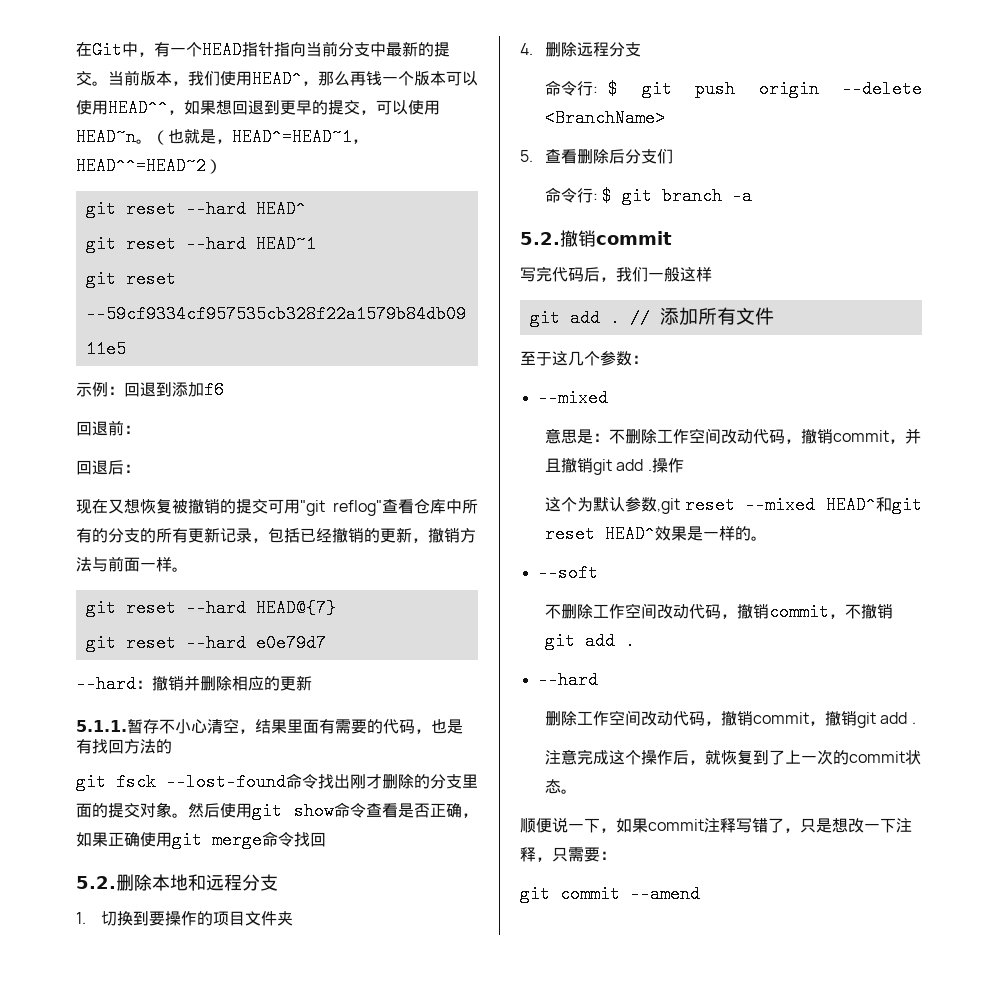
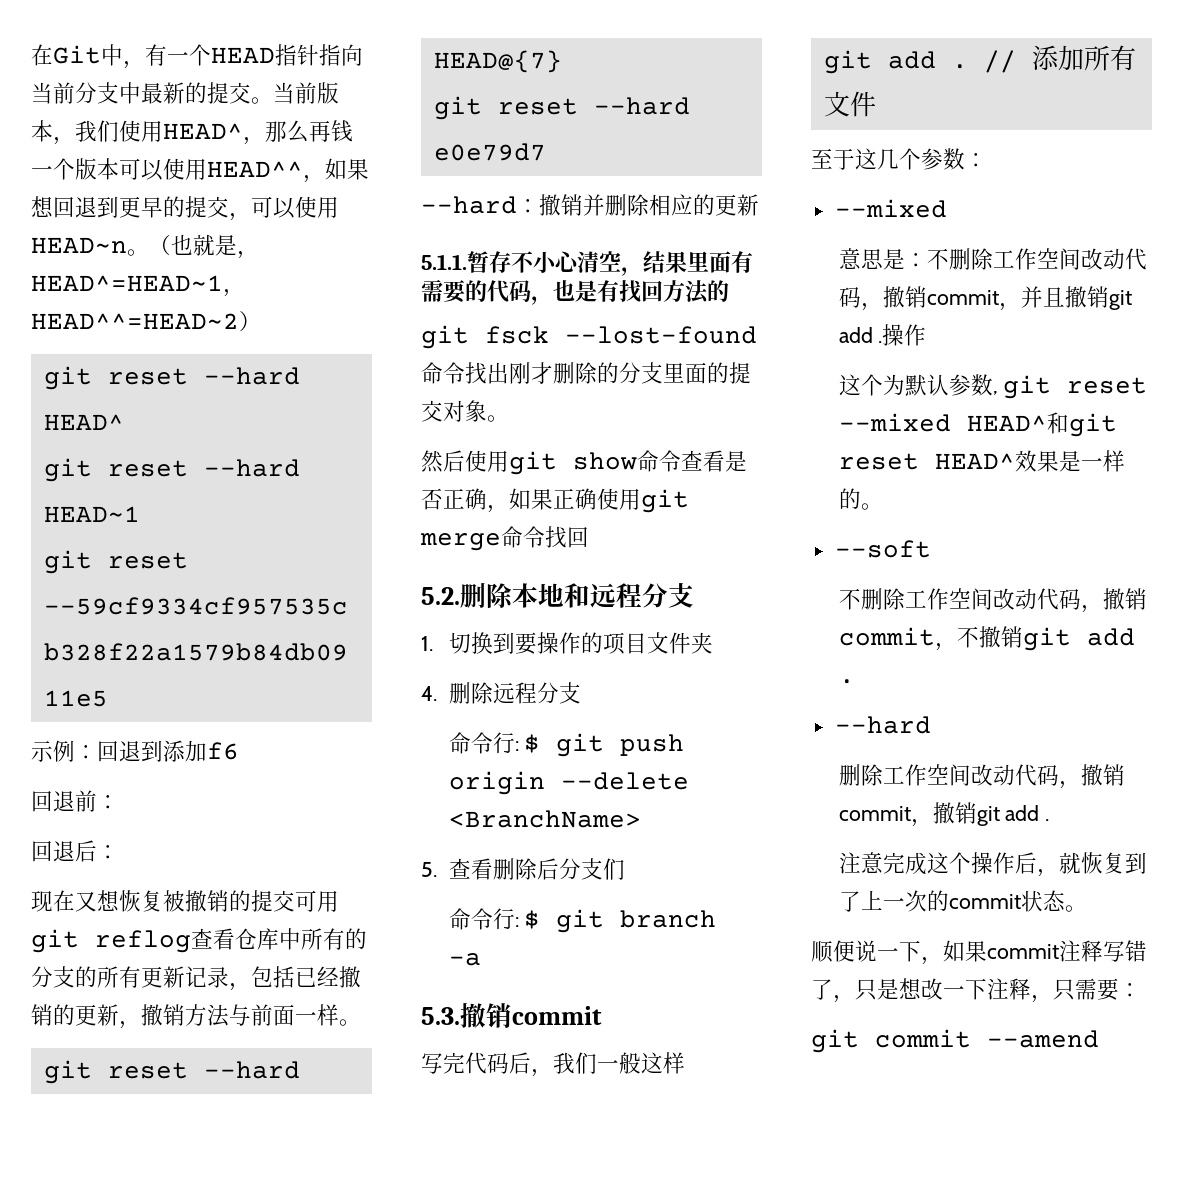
- 现在又想恢复被撤销的提交可用"git reflog"查看仓库中所有的分支的所有更新记录，包括已经撤销的更新，撤销方法与前面一样。
+ 现在又想恢复被撤销的提交可用git reflog查看仓库中所有的分支的所有更新记录，包括已经撤销的更新，撤销方法与前面一样。
- git fsck --lost-found命令找出刚才删除的分支里面的提交对象。然后使用git show命令查看是否正确，如果正确使用git merge命令找回
+ git fsck --lost-found命令找出刚才删除的分支里面的提交对象。
+ 然后使用git show命令查看是否正确，如果正确使用git merge命令找回
- 5.2.撤销commit
+ 5.3.撤销commit
- 这个为默认参数,git reset --mixed HEAD^和git reset HEAD^效果是一样的。
+ 这个为默认参数, git reset --mixed HEAD^和git reset HEAD^效果是一样的。

